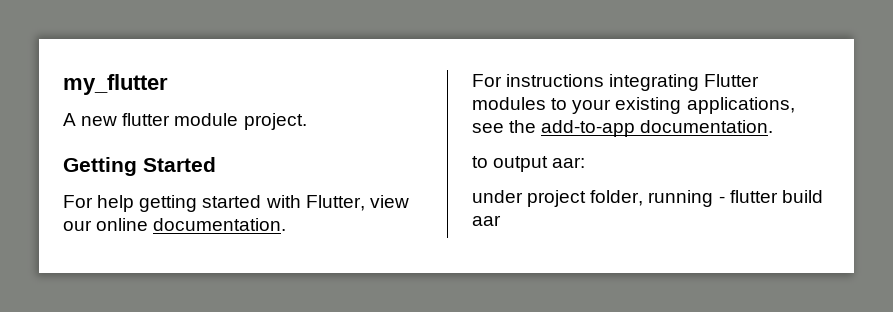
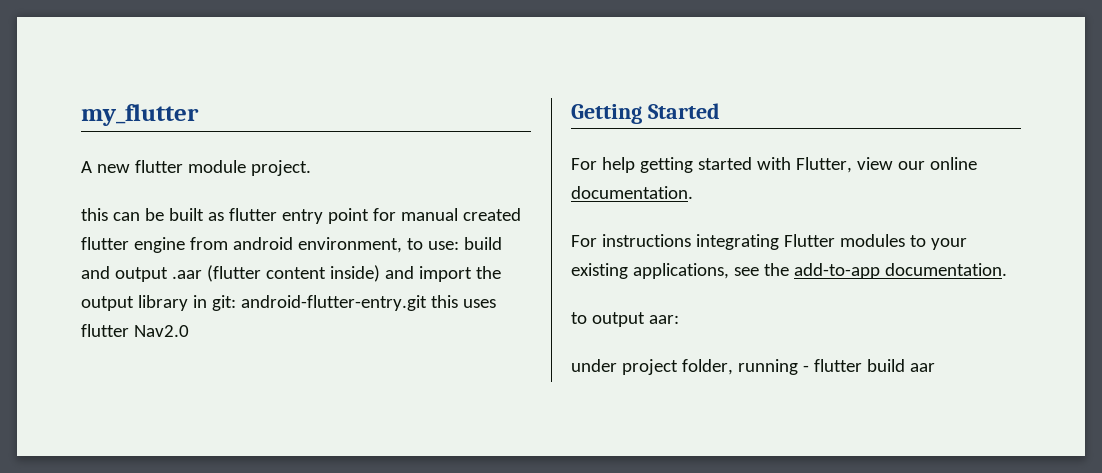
+ this can be built as flutter entry point for manual created flutter engine from android environment, to use: build and output .aar (flutter content inside) and import the output library in git: android-flutter-entry.git this uses flutter Nav2.0

